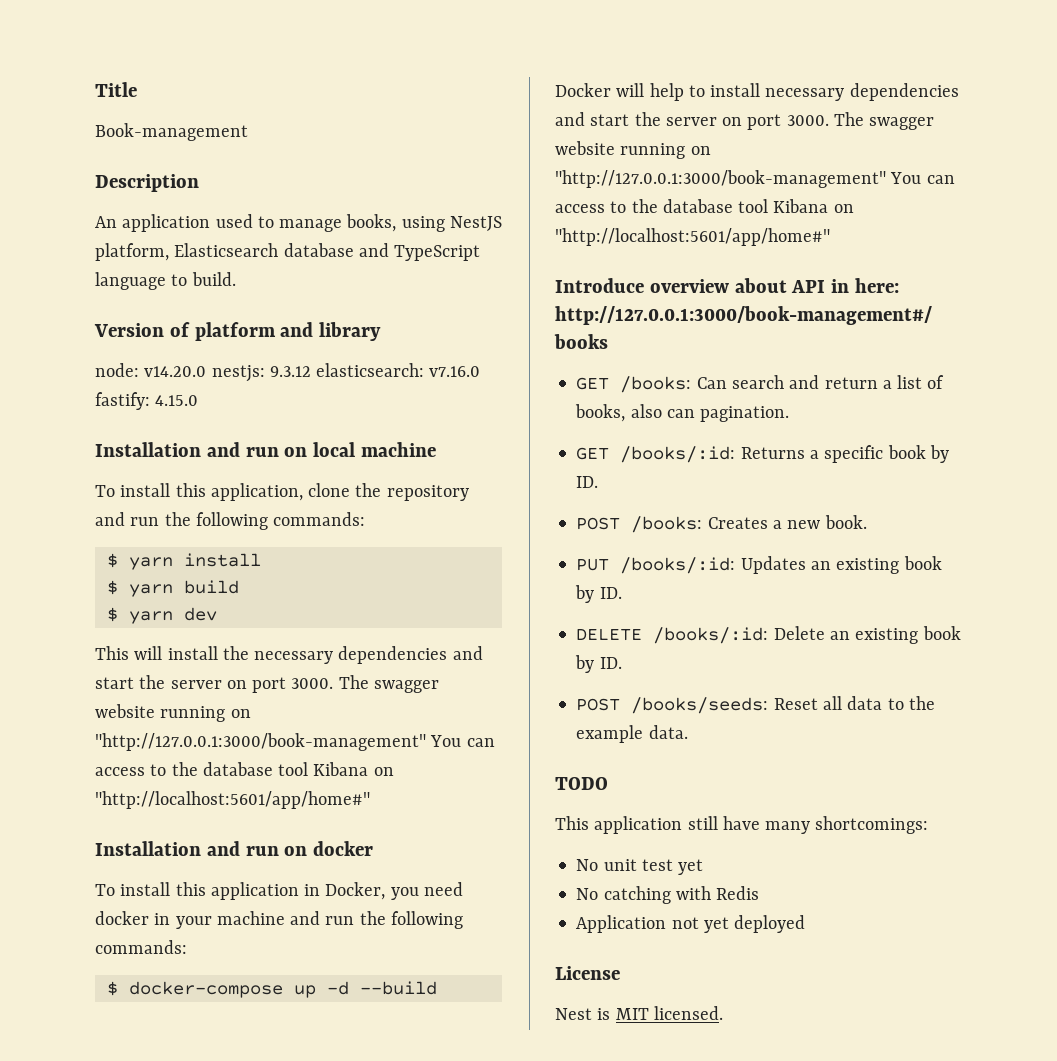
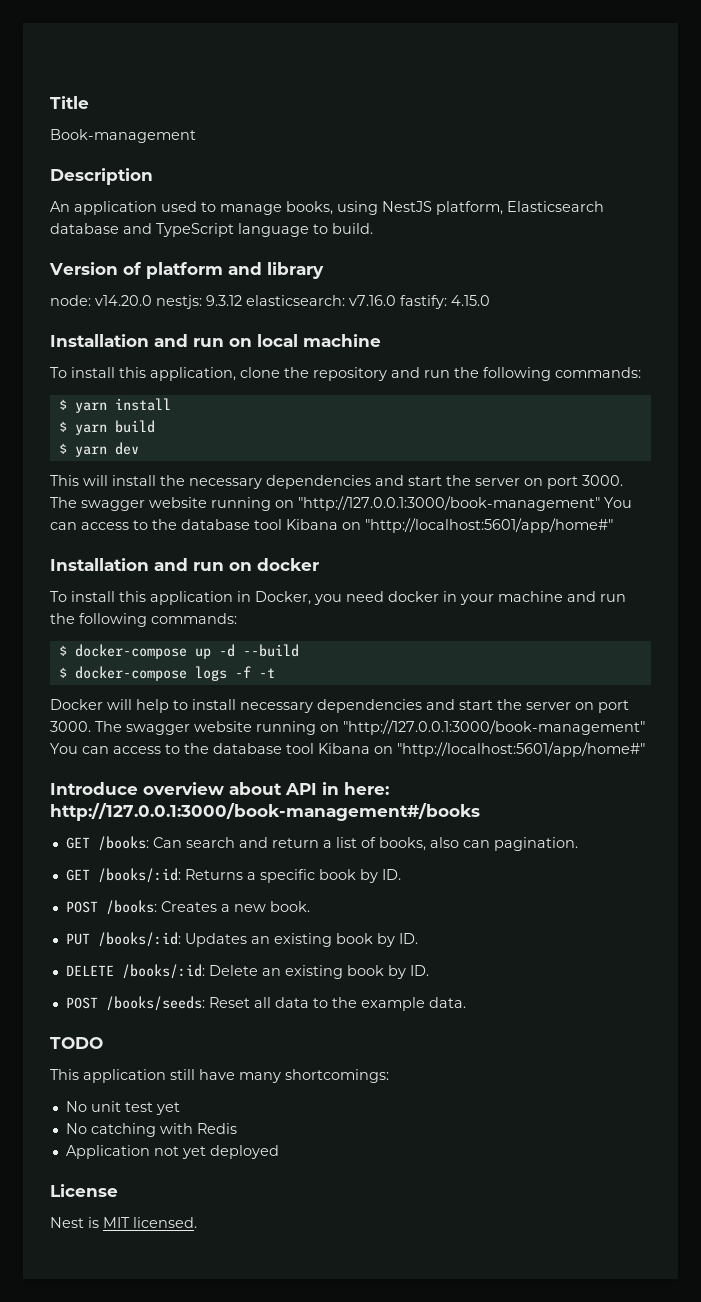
+ $ docker-compose logs -f -t

